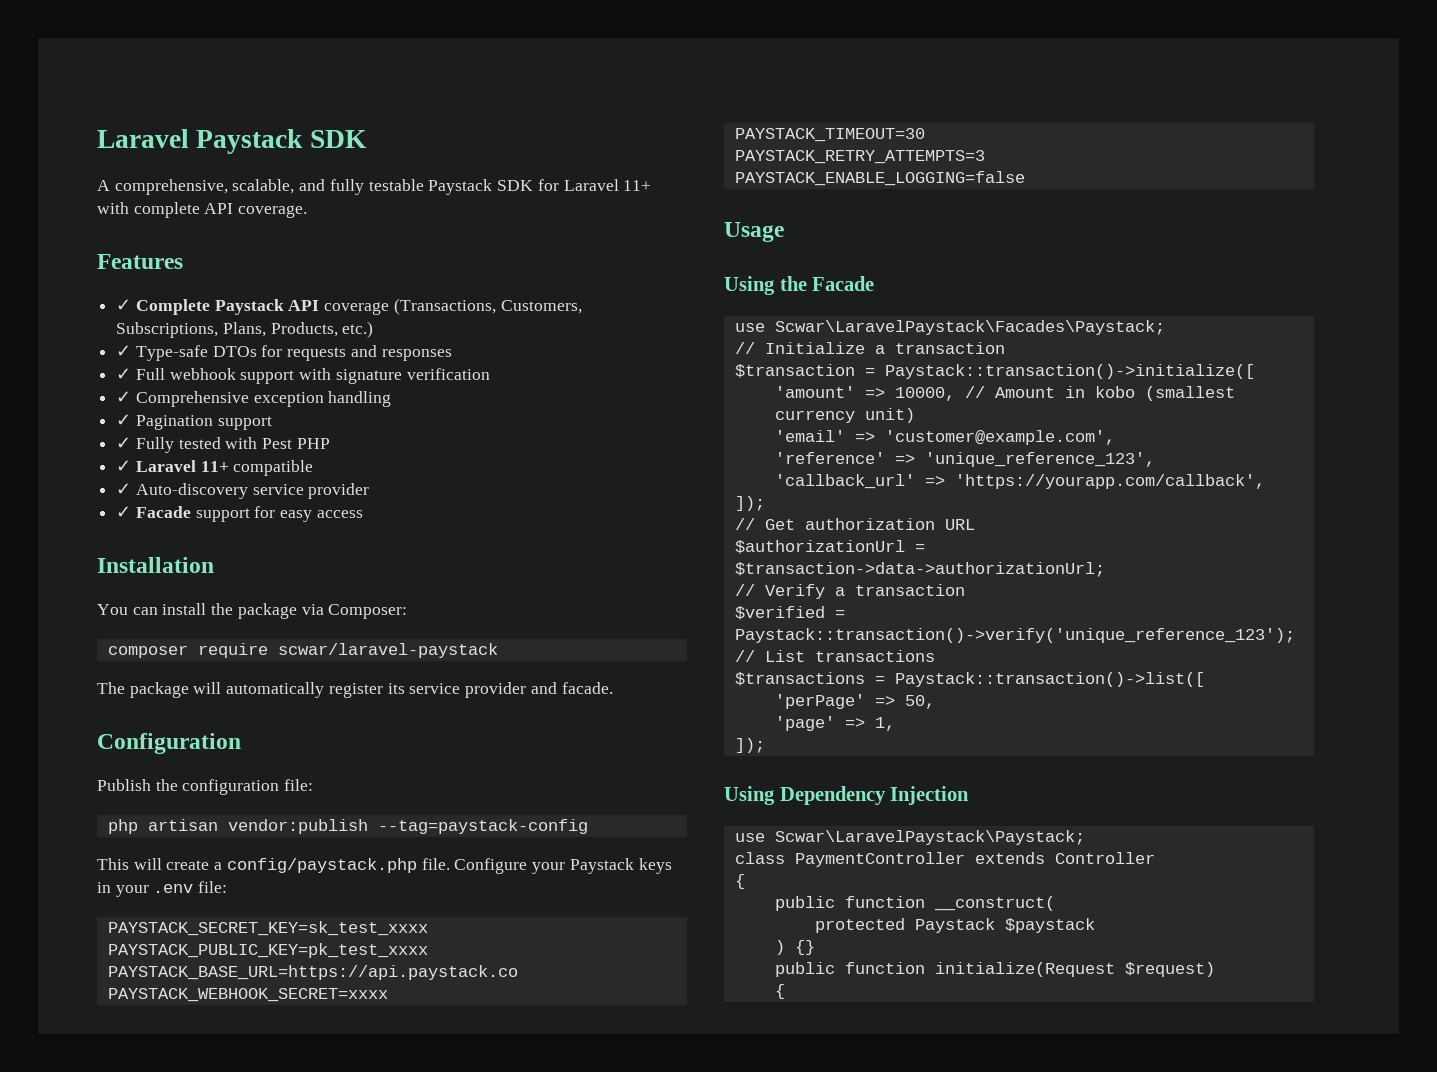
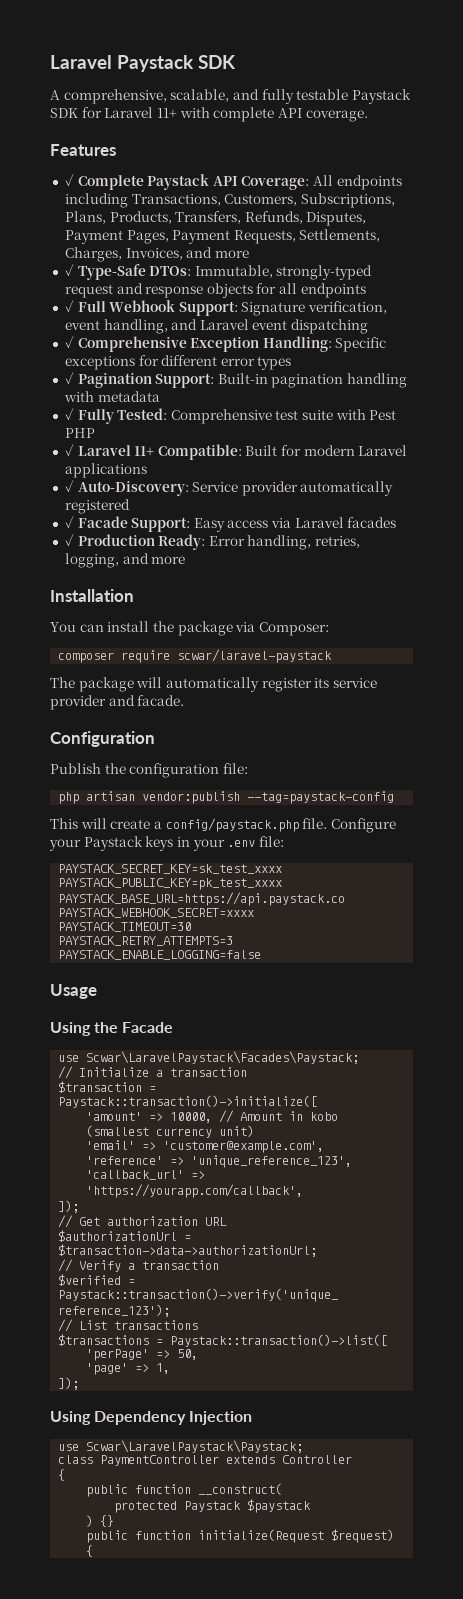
- ✓ Complete Paystack API coverage (Transactions, Customers, Subscriptions, Plans, Products, etc.)
- ✓ Type-safe DTOs for requests and responses
- ✓ Full webhook support with signature verification
- ✓ Comprehensive exception handling
- ✓ Pagination support
- ✓ Fully tested with Pest PHP
+ ✓ Complete Paystack API Coverage: All endpoints including Transactions, Customers, Subscriptions, Plans, Products, Transfers, Refunds, Disputes, Payment Pages, Payment Requests, Settlements, Charges, Invoices, and more
+ ✓ Type-Safe DTOs: Immutable, strongly-typed request and response objects for all endpoints
+ ✓ Full Webhook Support: Signature verification, event handling, and Laravel event dispatching
+ ✓ Comprehensive Exception Handling: Specific exceptions for different error types
+ ✓ Pagination Support: Built-in pagination handling with metadata
+ ✓ Fully Tested: Comprehensive test suite with Pest PHP
- ✓ Laravel 11+ compatible
- ✓ Auto-discovery service provider
+ ✓ Laravel 11+ Compatible: Built for modern Laravel applications
+ ✓ Auto-Discovery: Service provider automatically registered
- ✓ Facade support for easy access
+ ✓ Facade Support: Easy access via Laravel facades
+ ✓ Production Ready: Error handling, retries, logging, and more

